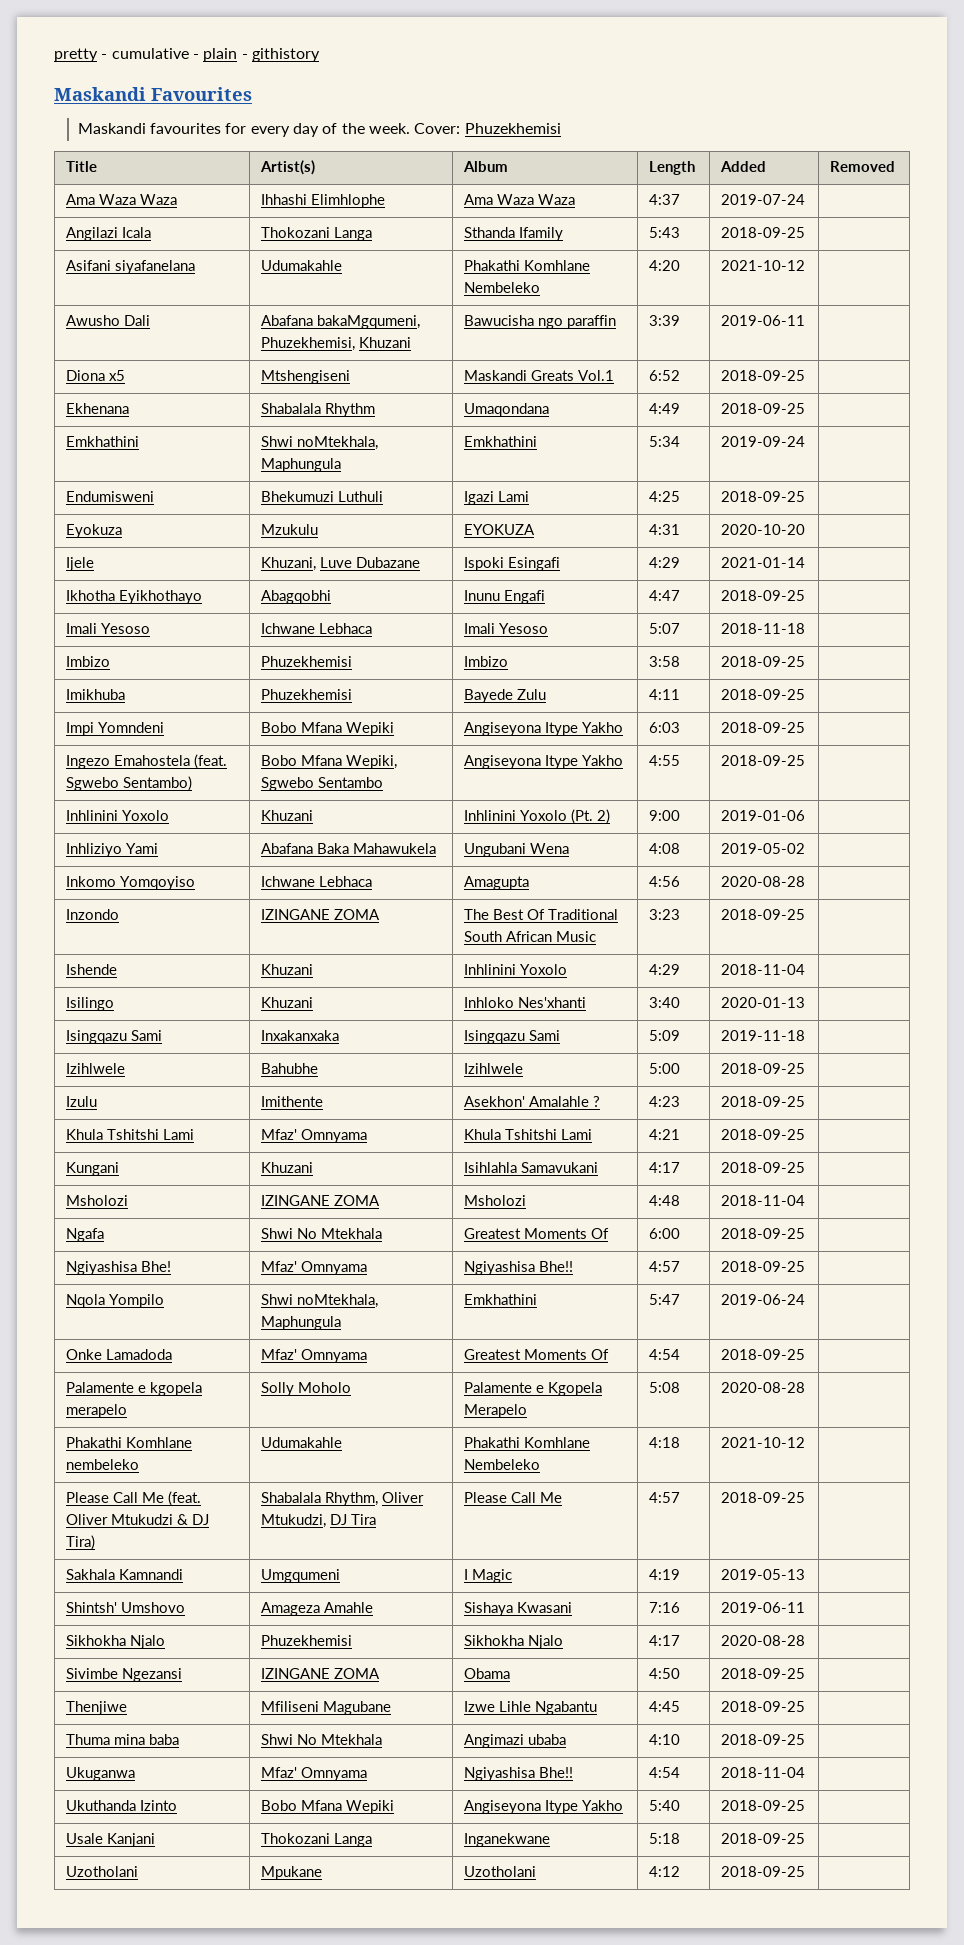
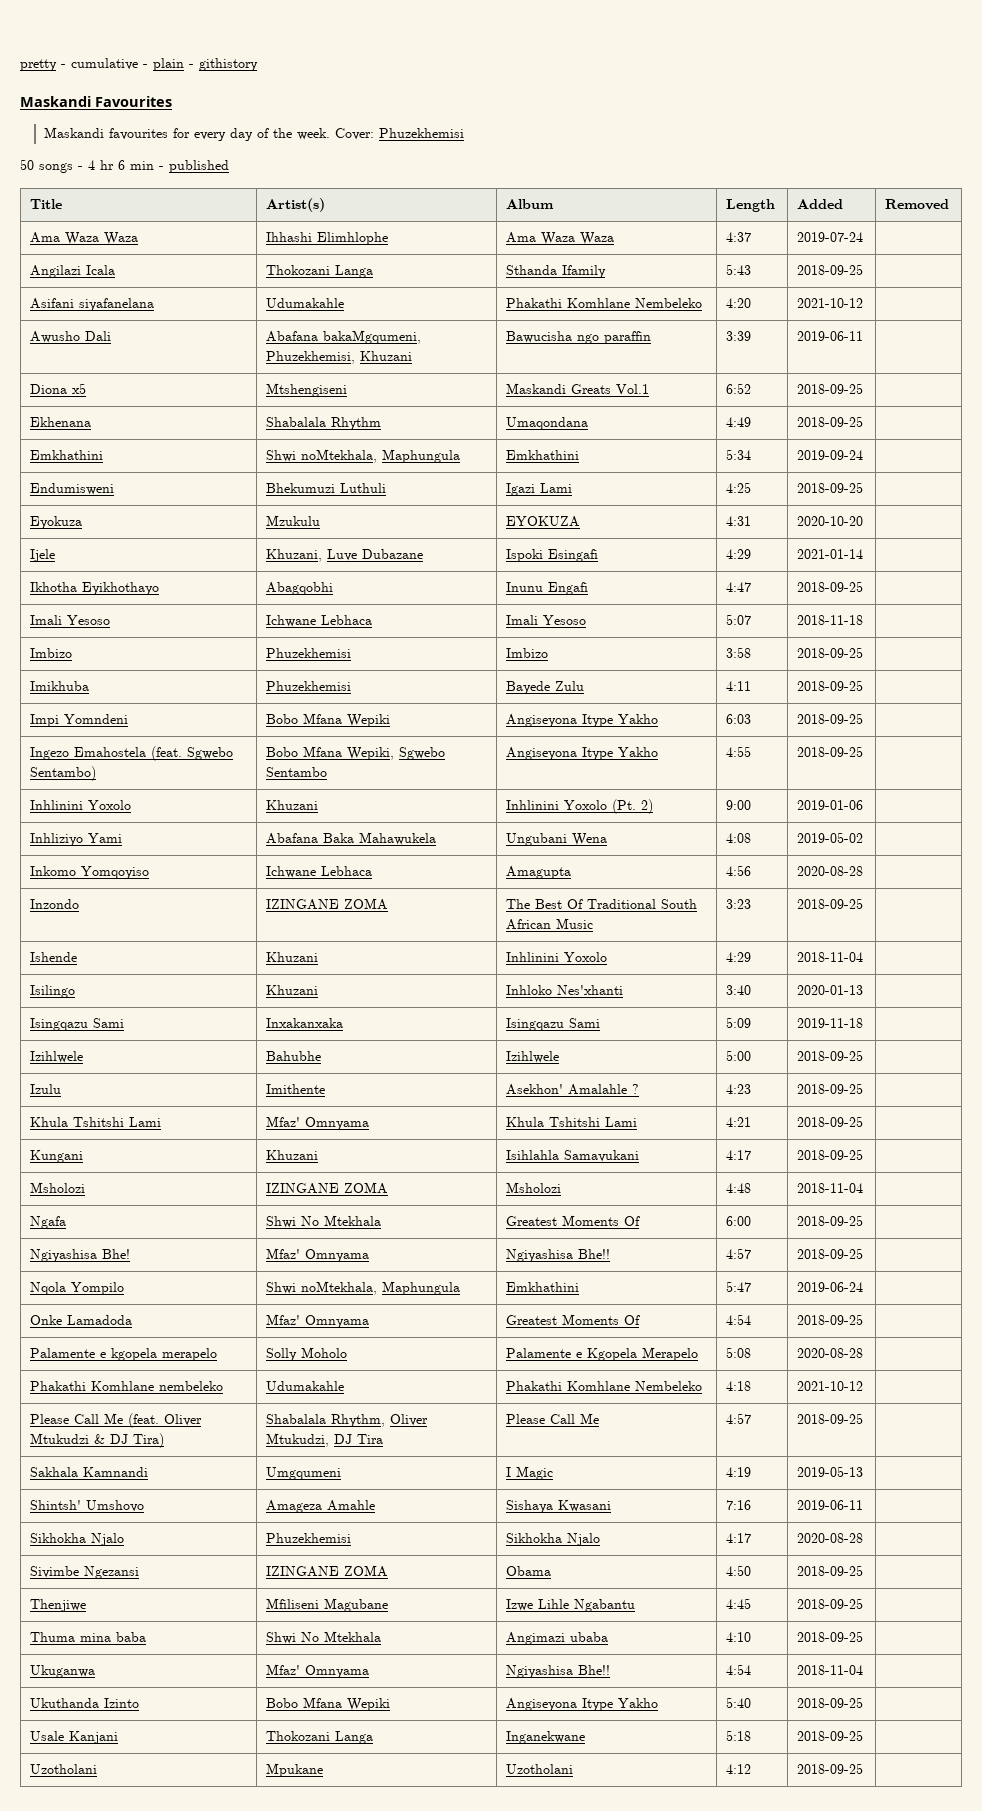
+ 50 songs - 4 hr 6 min - published

